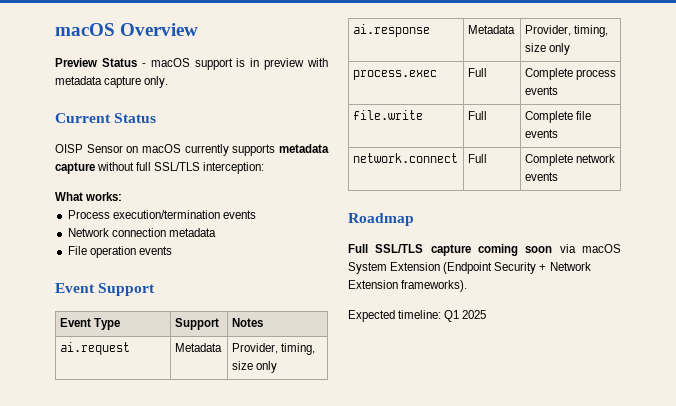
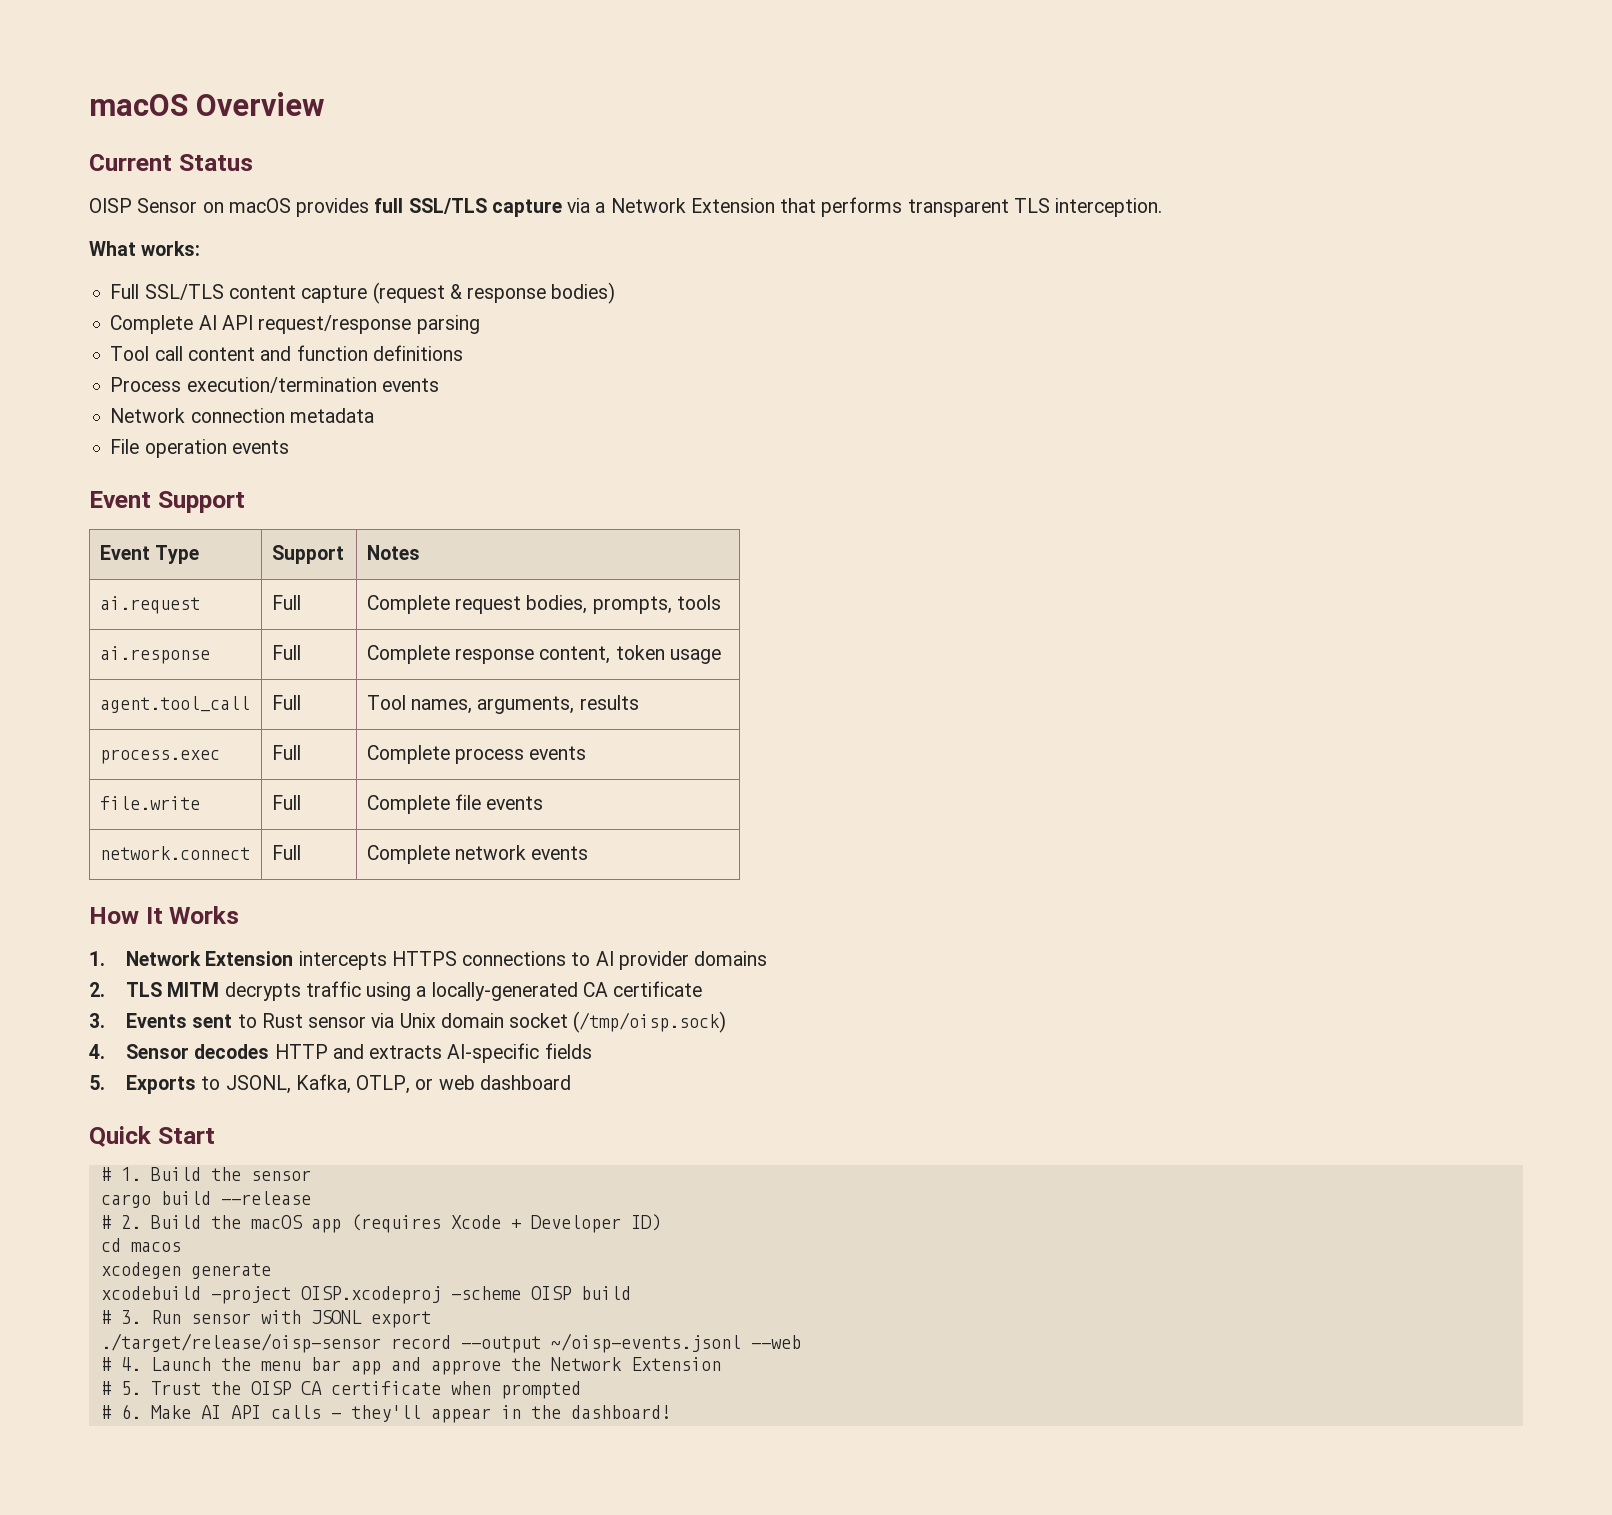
- Preview Status - macOS support is in preview with metadata capture only.
- OISP Sensor on macOS currently supports metadata capture without full SSL/TLS interception:
+ OISP Sensor on macOS provides full SSL/TLS capture via a Network Extension that performs transparent TLS interception.
  What works:
+ Full SSL/TLS content capture (request & response bodies)
+ Complete AI API request/response parsing
+ Tool call content and function definitions
- ai.request | Metadata | Provider, timing, size only
- ai.response | Metadata | Provider, timing, size only
+ ai.request | Full | Complete request bodies, prompts, tools
+ ai.response | Full | Complete response content, token usage
+ agent.tool_call | Full | Tool names, arguments, results
- Roadmap
- Full SSL/TLS capture coming soon via macOS System Extension (Endpoint Security + Network Extension frameworks).
- Expected timeline: Q1 2025
+ How It Works
+ 1. Network Extension intercepts HTTPS connections to AI provider domains
+ 2. TLS MITM decrypts traffic using a locally-generated CA certificate
+ 3. Events sent to Rust sensor via Unix domain socket (/tmp/oisp.sock)
+ 4. Sensor decodes HTTP and extracts AI-specific fields
+ 5. Exports to JSONL, Kafka, OTLP, or web dashboard
+ Quick Start
+ # 1. Build the sensor
+ cargo build --release
+ # 2. Build the macOS app (requires Xcode + Developer ID)
+ cd macos
+ xcodegen generate
+ xcodebuild -project OISP.xcodeproj -scheme OISP build
+ # 3. Run sensor with JSONL export
+ ./target/release/oisp-sensor record --output ~/oisp-events.jsonl --web
+ # 4. Launch the menu bar app and approve the Network Extension
+ # 5. Trust the OISP CA certificate when prompted
+ # 6. Make AI API calls - they'll appear in the dashboard!

